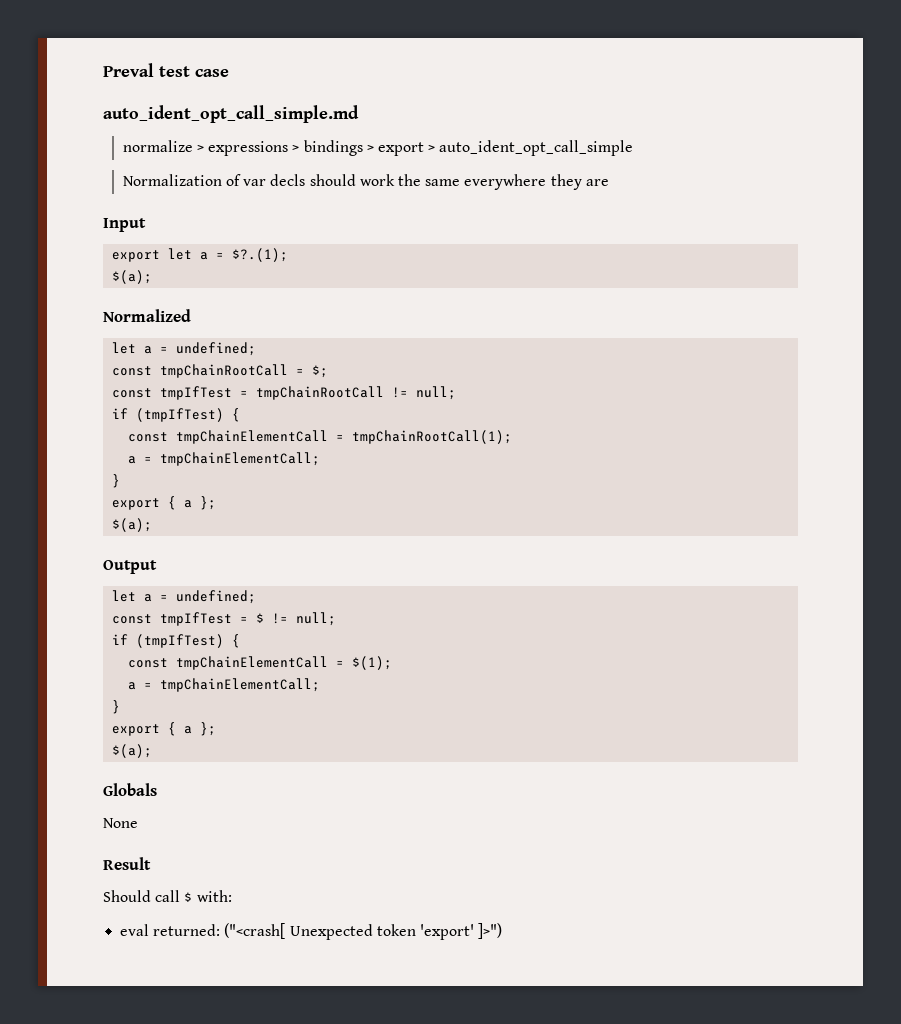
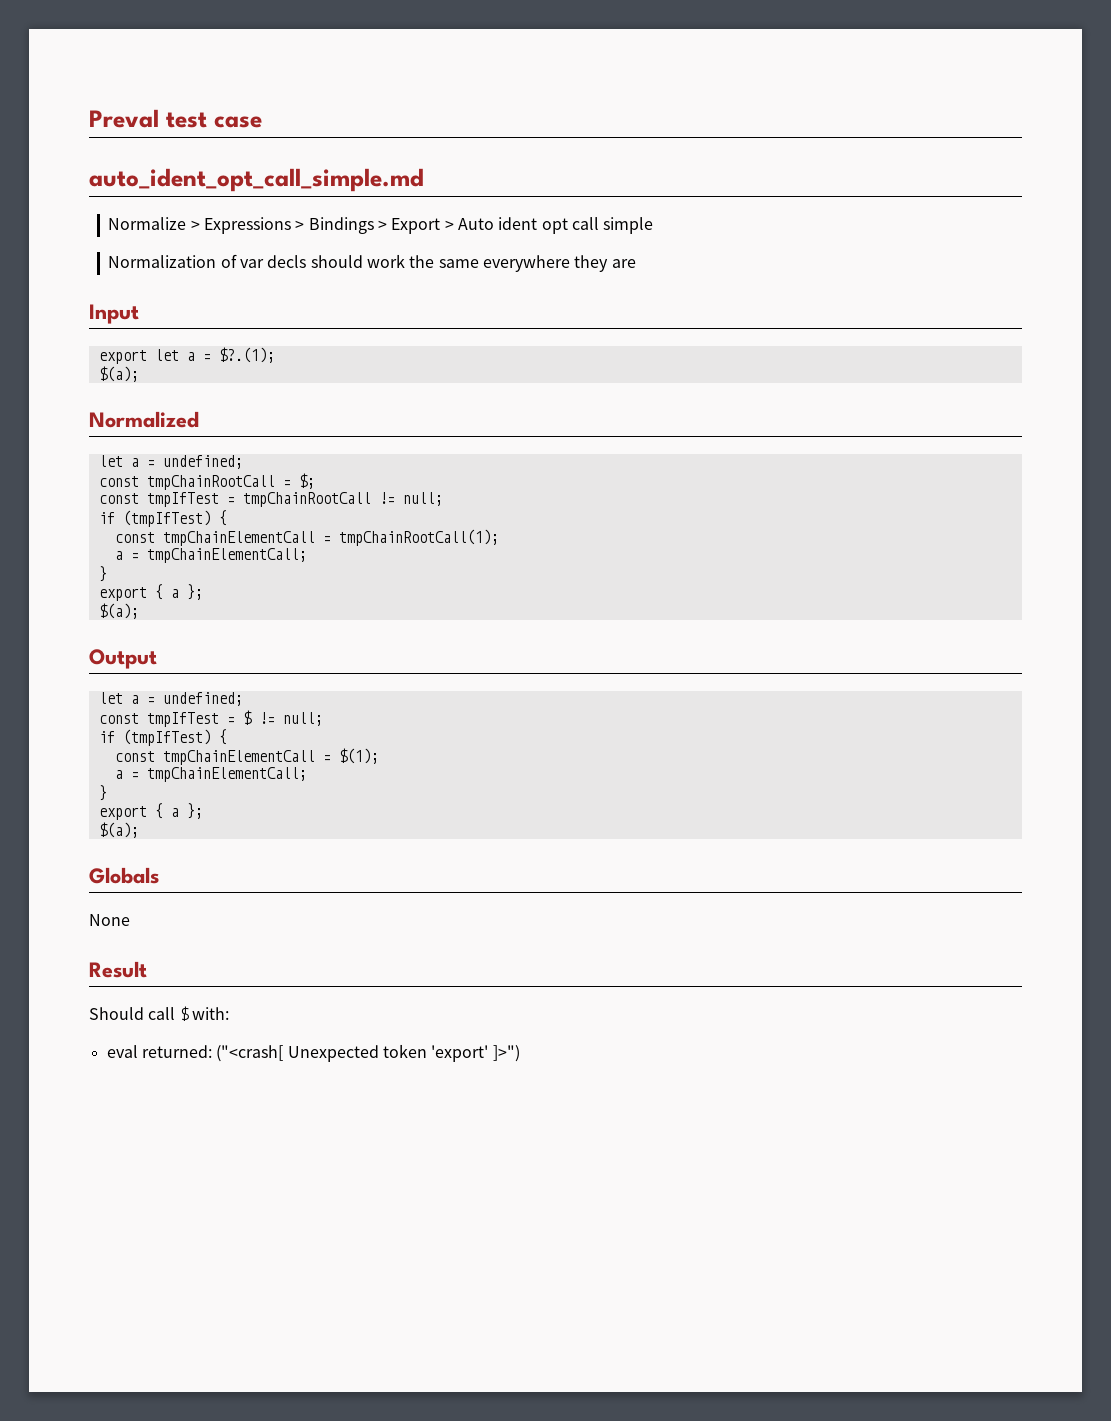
- normalize > expressions > bindings > export > auto_ident_opt_call_simple
+ Normalize > Expressions > Bindings > Export > Auto ident opt call simple

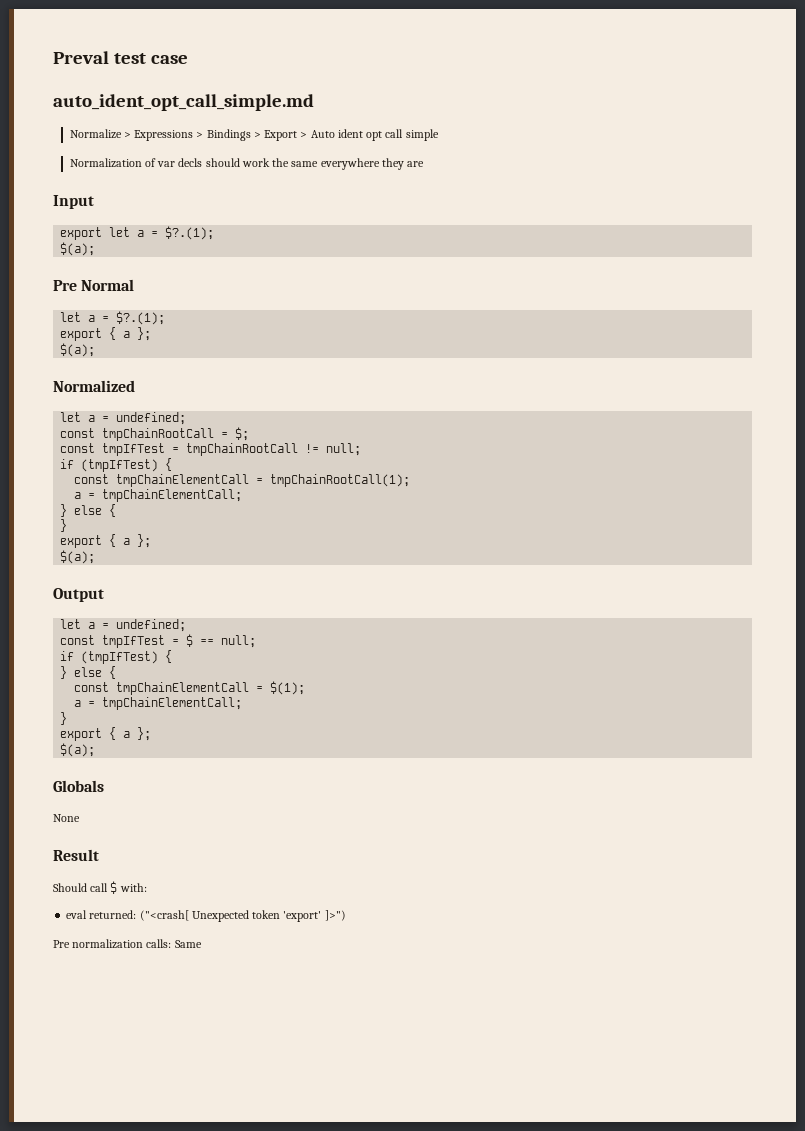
+ Pre Normal
+ let a = $?.(1);
+ export { a };
+ $(a);
  const tmpChainElementCall = tmpChainRootCall(1);
  a = tmpChainElementCall;
+ } else {
- const tmpIfTest = $ != null;
+ const tmpIfTest = $ == null;
  if (tmpIfTest) {
+ } else {
+ Pre normalization calls: Same

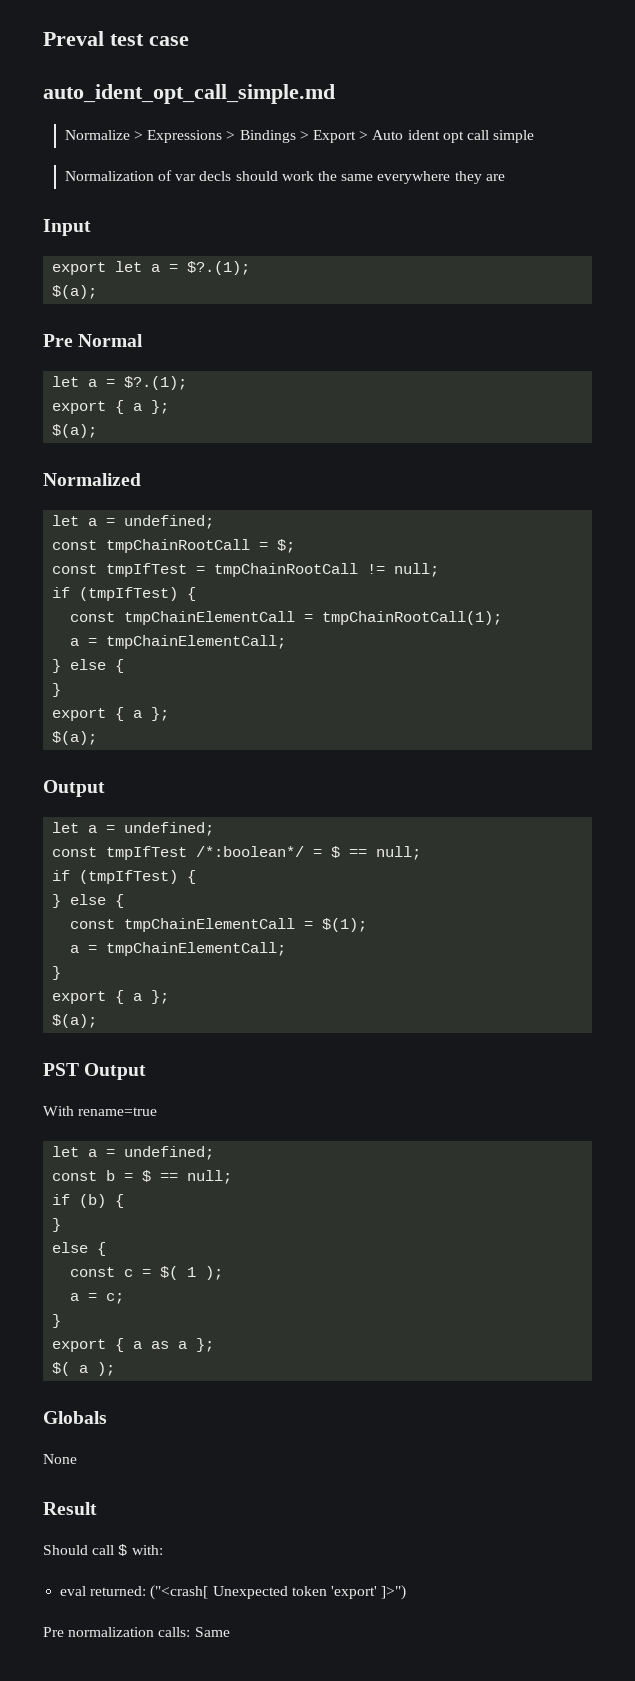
- const tmpIfTest = $ == null;
+ const tmpIfTest /*:boolean*/ = $ == null;
+ PST Output
+ With rename=true
+ let a = undefined;
+ const b = $ == null;
+ if (b) {
+ }
+ else {
+ const c = $( 1 );
+ a = c;
+ }
+ export { a as a };
+ $( a );

